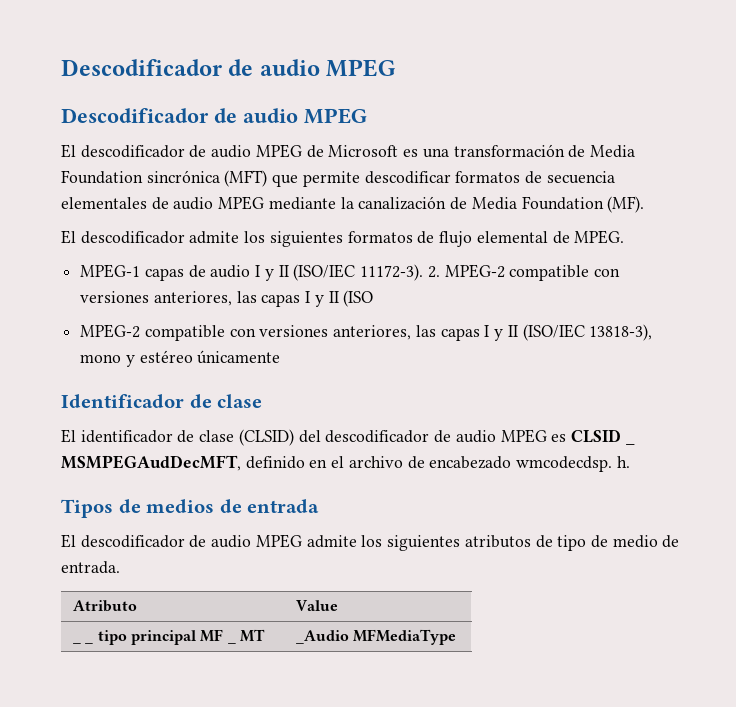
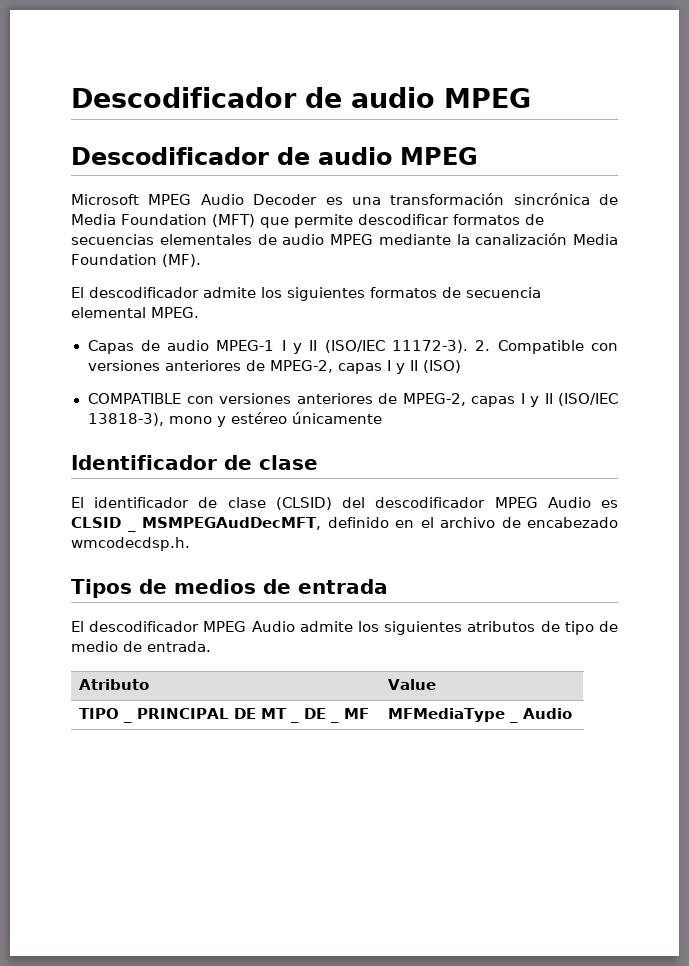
- El descodificador de audio MPEG de Microsoft es una transformación de Media Foundation sincrónica (MFT) que permite descodificar formatos de secuencia elementales de audio MPEG mediante la canalización de Media Foundation (MF).
+ Microsoft MPEG Audio Decoder es una transformación sincrónica de Media Foundation (MFT) que permite descodificar formatos de secuencias elementales de audio MPEG mediante la canalización Media Foundation (MF).
- El descodificador admite los siguientes formatos de flujo elemental de MPEG.
+ El descodificador admite los siguientes formatos de secuencia elemental MPEG.
- MPEG-1 capas de audio I y II (ISO/IEC 11172-3).
+ Capas de audio MPEG-1 I y II (ISO/IEC 11172-3).
- 2. MPEG-2 compatible con versiones anteriores, las capas I y II (ISO
- MPEG-2 compatible con versiones anteriores, las capas I y II (ISO/IEC 13818-3), mono y estéreo únicamente
+ 2. Compatible con versiones anteriores de MPEG-2, capas I y II (ISO)
+ COMPATIBLE con versiones anteriores de MPEG-2, capas I y II (ISO/IEC 13818-3), mono y estéreo únicamente
- El identificador de clase (CLSID) del descodificador de audio MPEG es CLSID _ MSMPEGAudDecMFT, definido en el archivo de encabezado wmcodecdsp. h.
+ El identificador de clase (CLSID) del descodificador MPEG Audio es CLSID _ MSMPEGAudDecMFT, definido en el archivo de encabezado wmcodecdsp.h.
- El descodificador de audio MPEG admite los siguientes atributos de tipo de medio de entrada.
+ El descodificador MPEG Audio admite los siguientes atributos de tipo de medio de entrada.
- _ _ tipo principal MF _ MT | _Audio MFMediaType
+ TIPO _ PRINCIPAL DE MT _ DE _ MF | MFMediaType _ Audio

